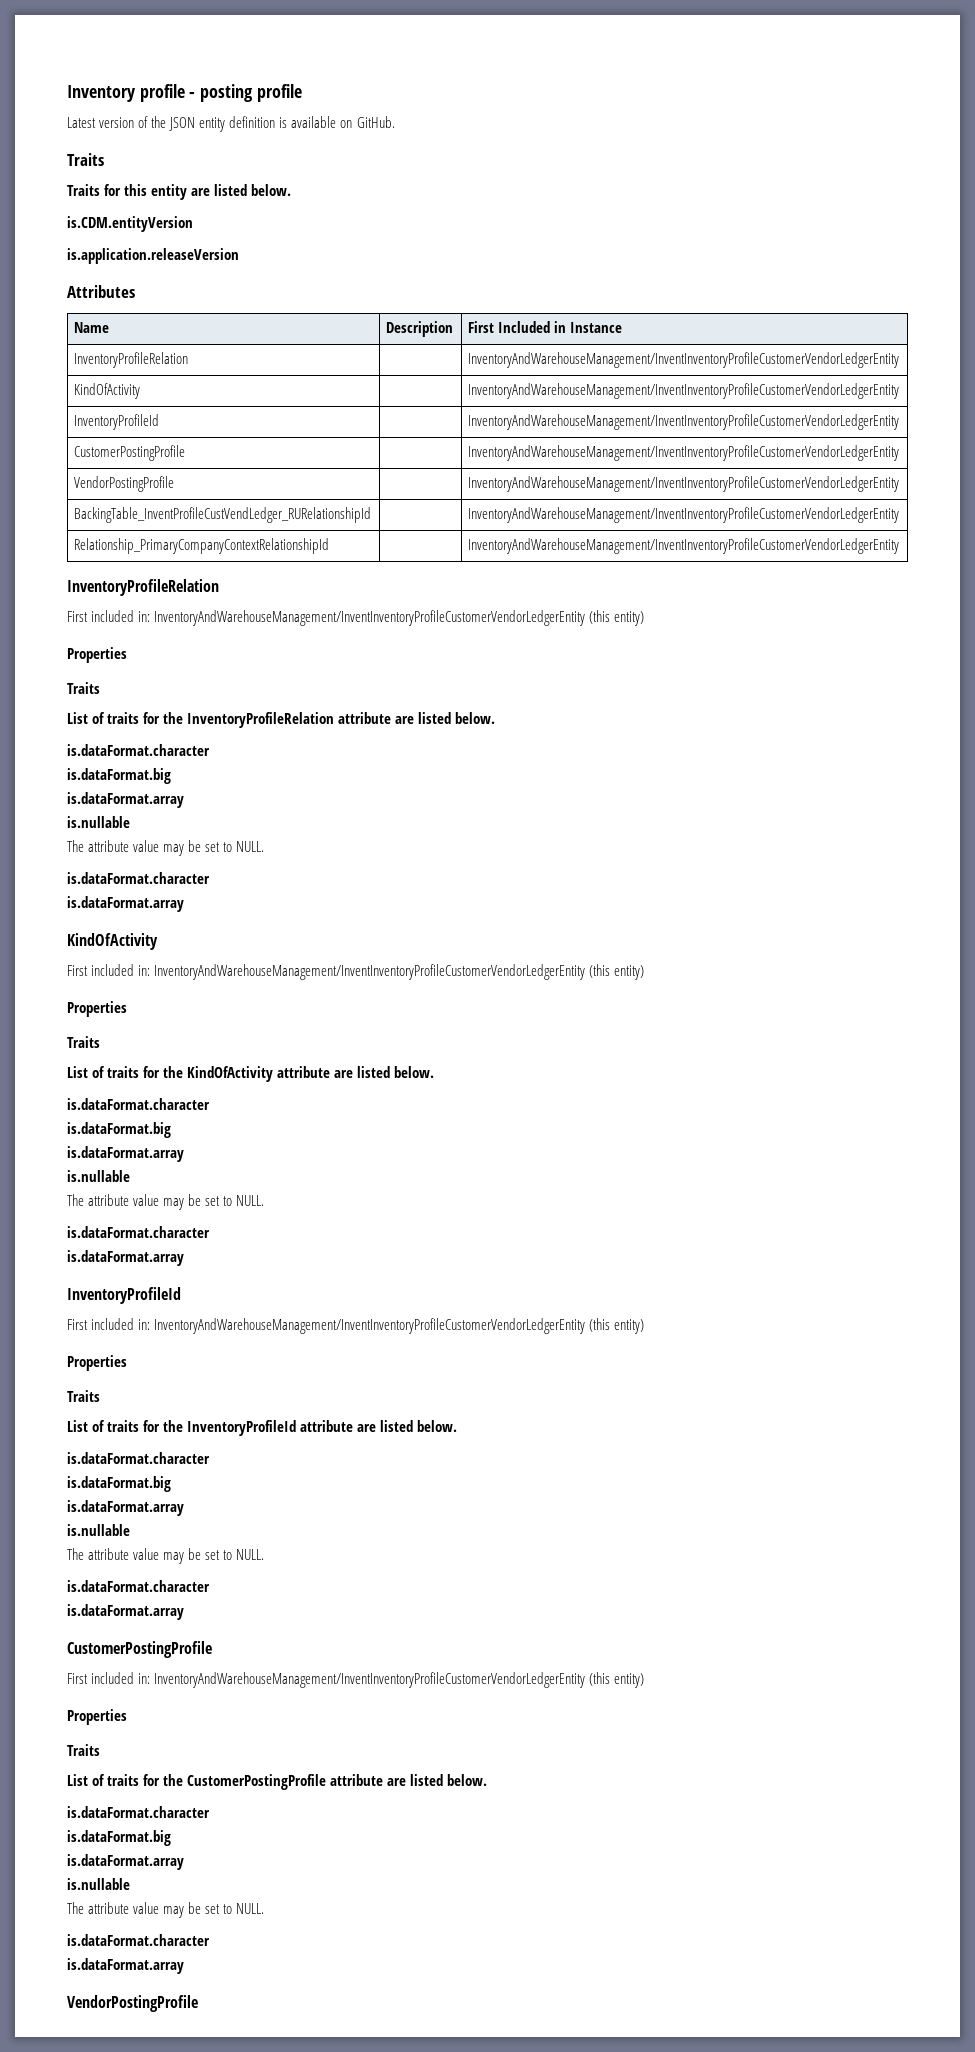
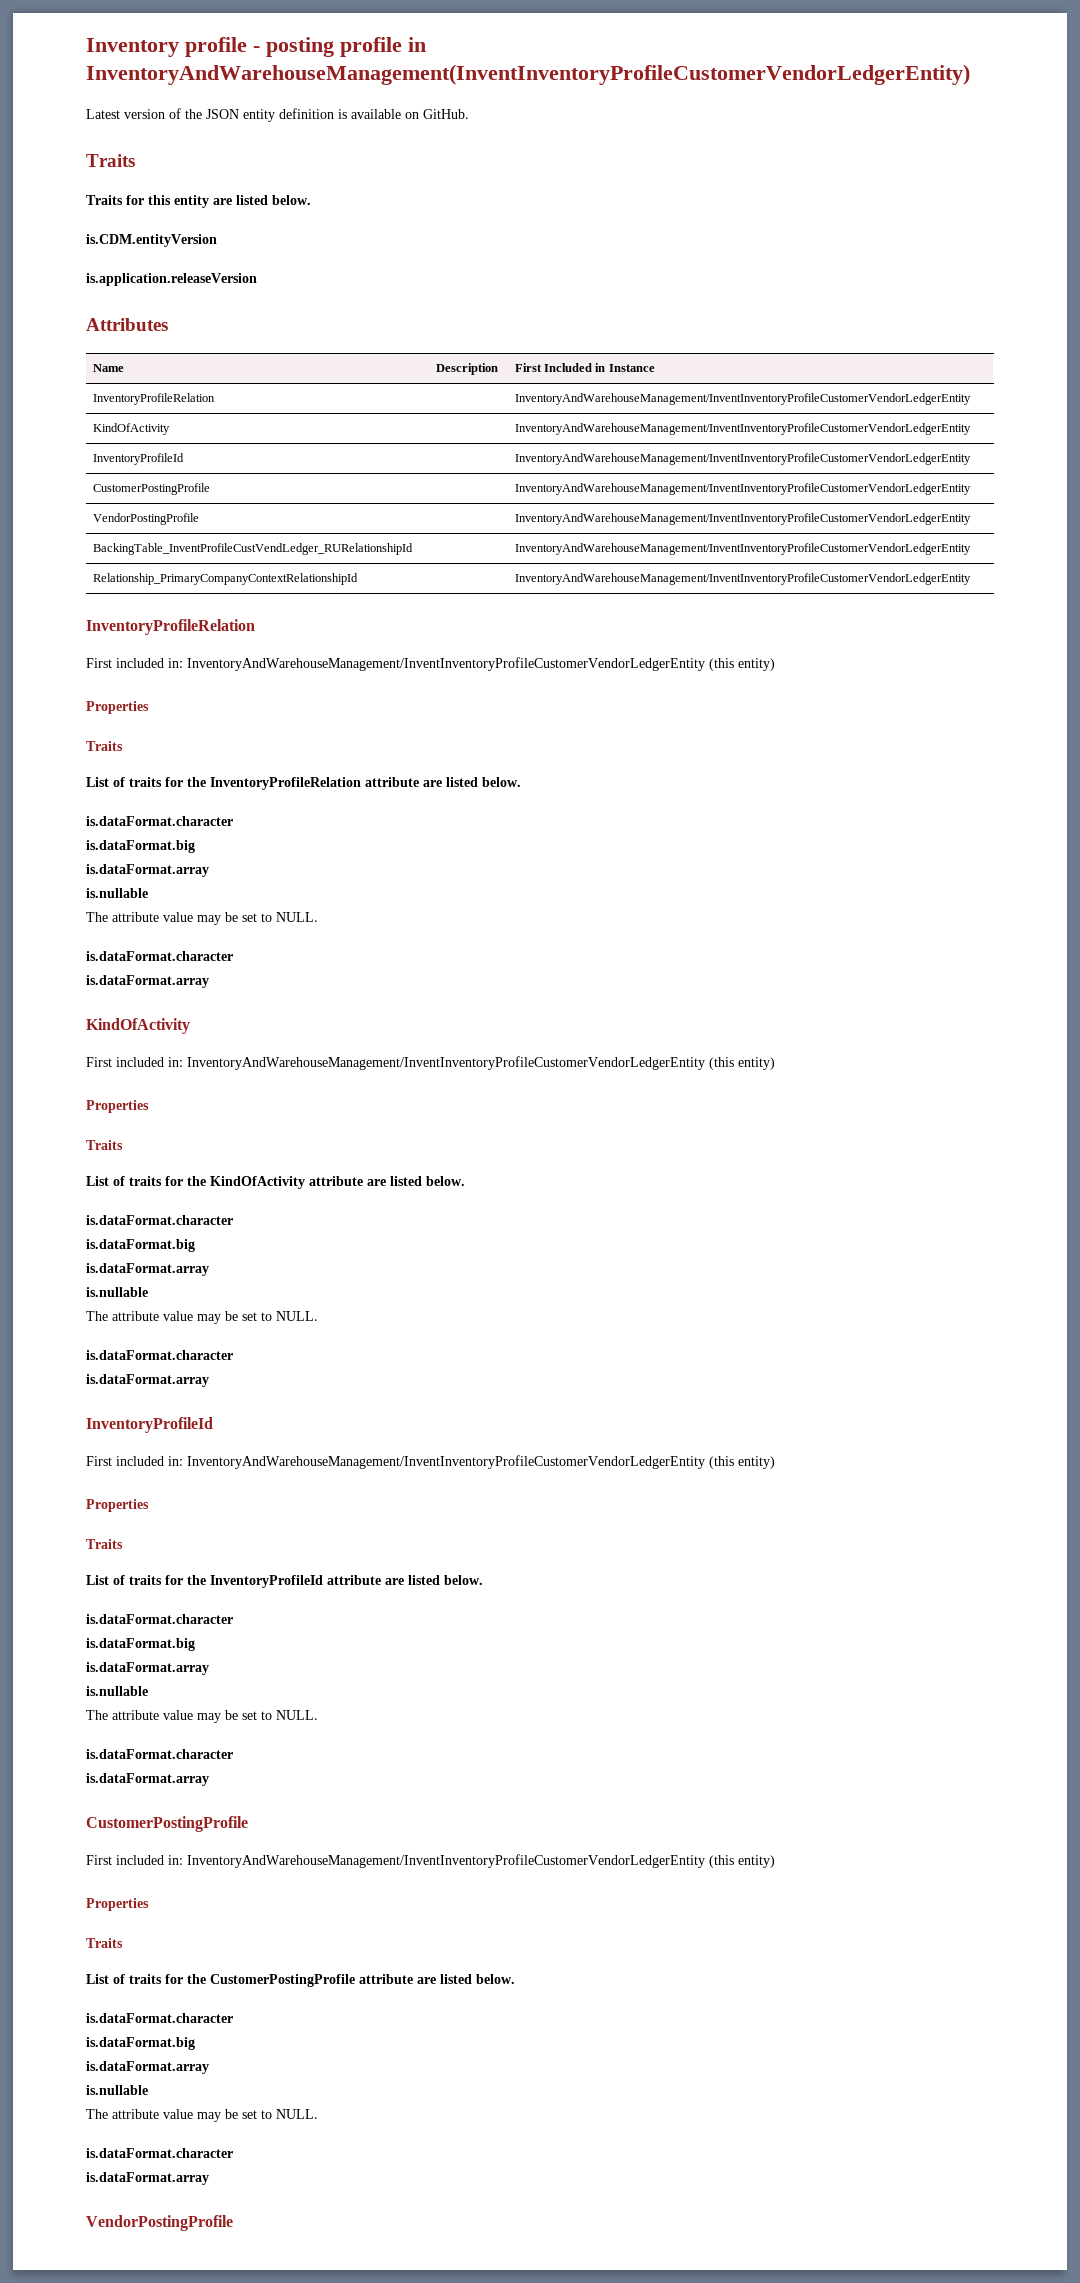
- Inventory profile - posting profile
+ Inventory profile - posting profile in InventoryAndWarehouseManagement(InventInventoryProfileCustomerVendorLedgerEntity)

